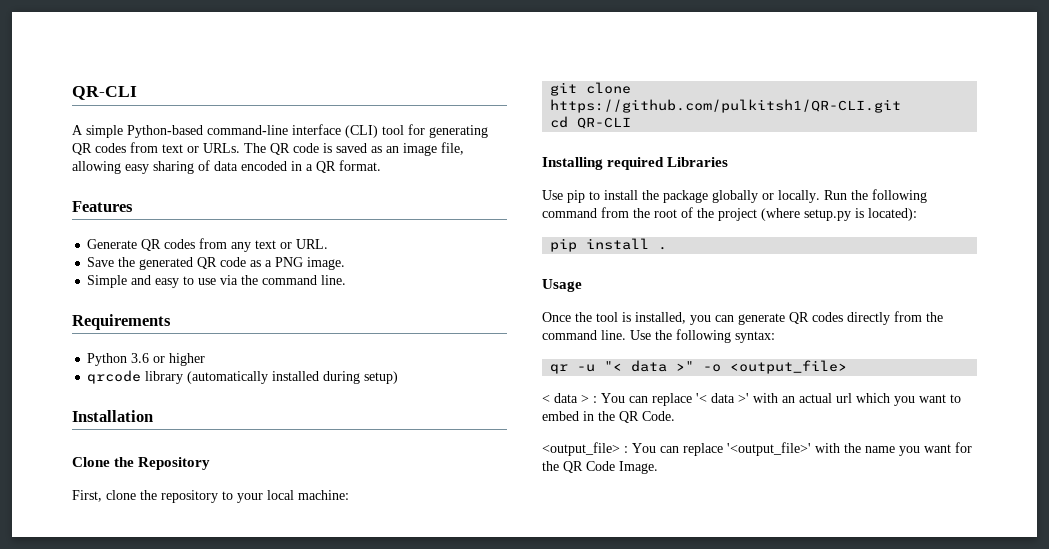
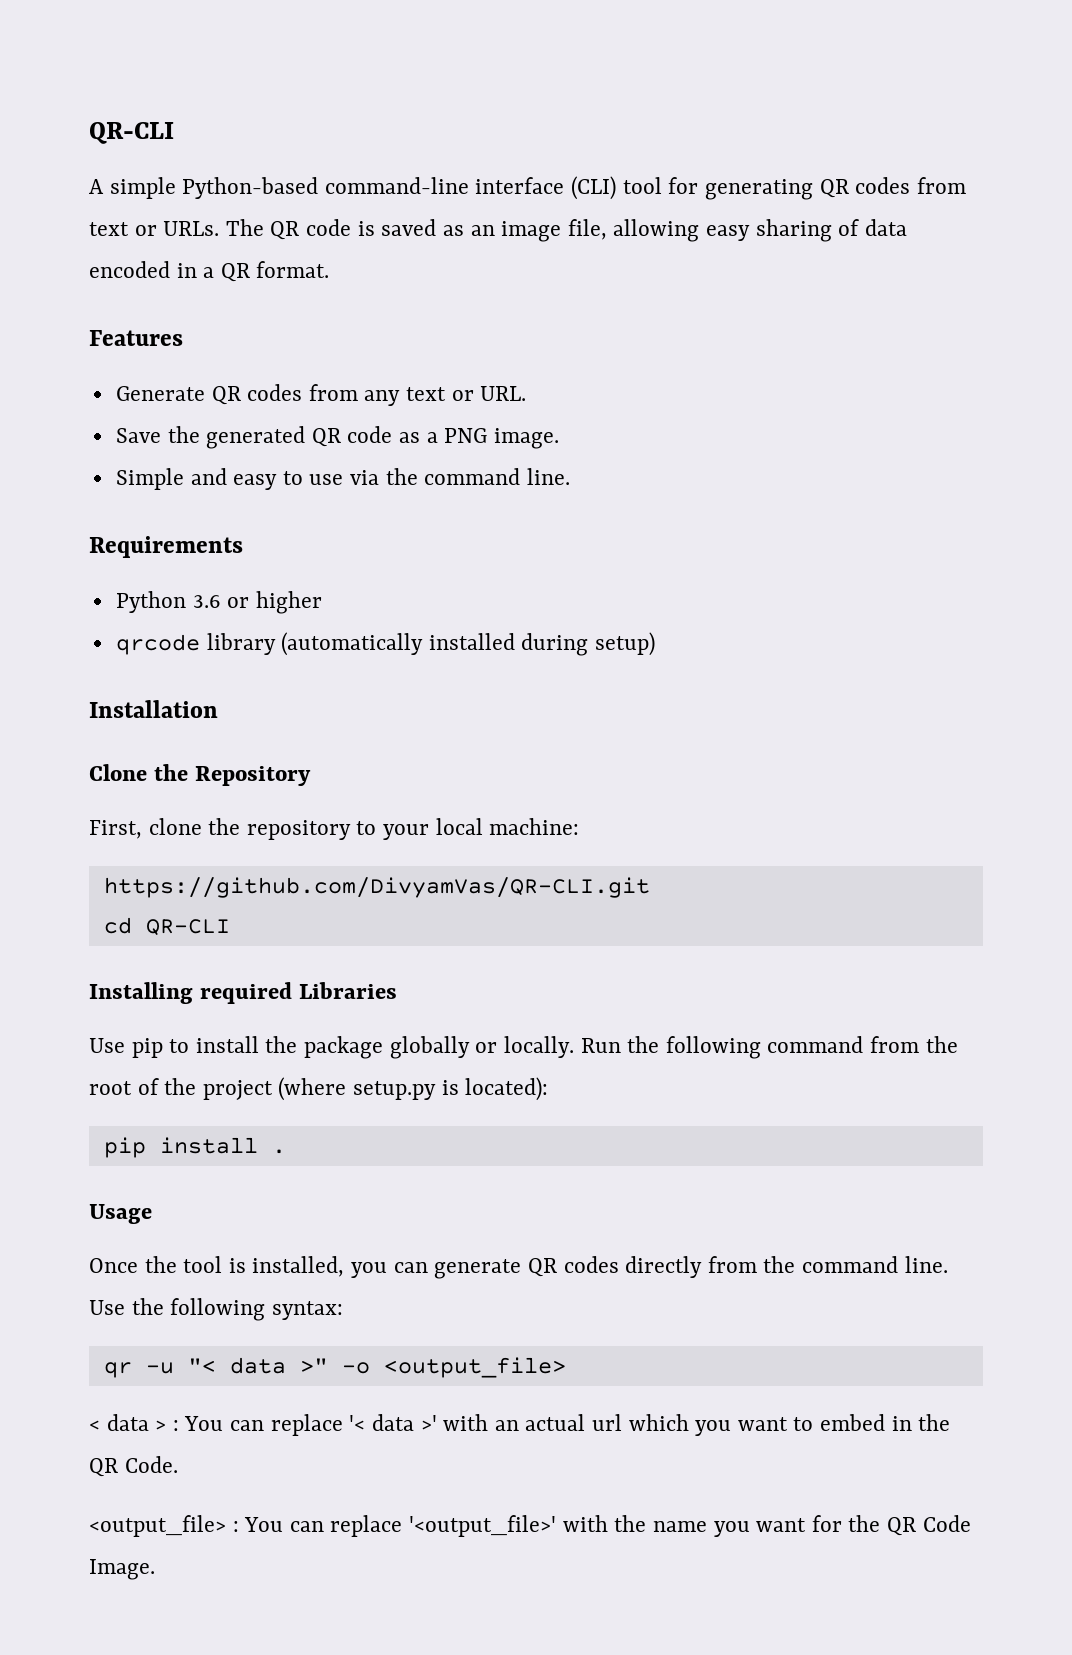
- git clone https://github.com/pulkitsh1/QR-CLI.git
+ https://github.com/DivyamVas/QR-CLI.git

